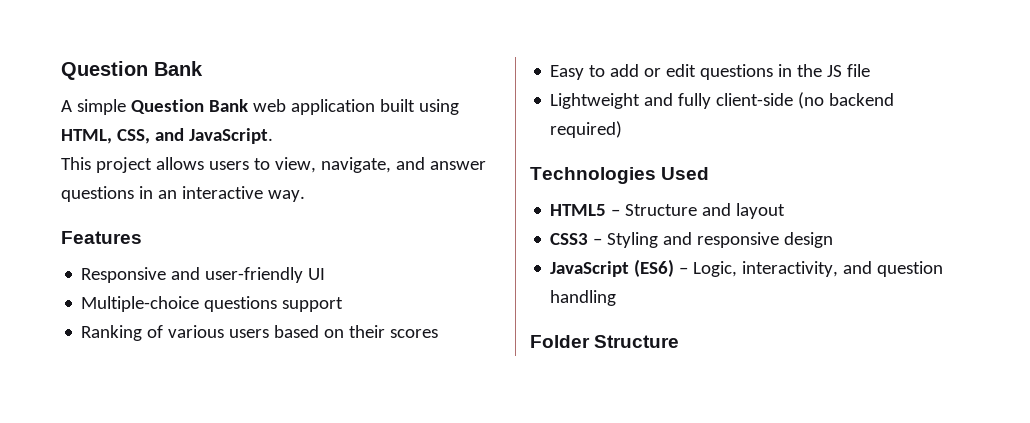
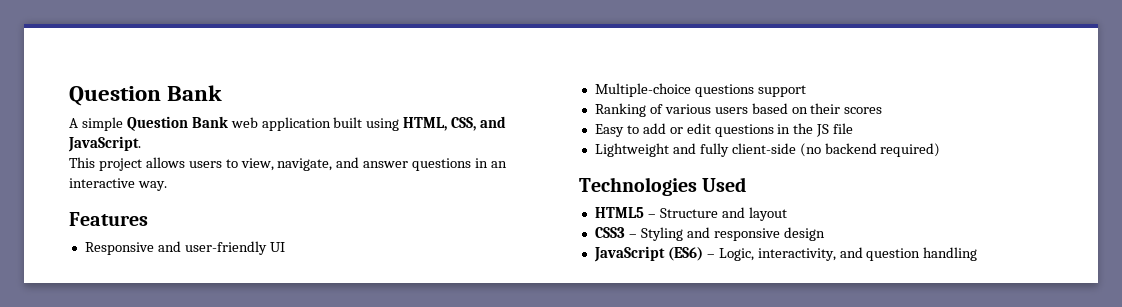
- Folder Structure

